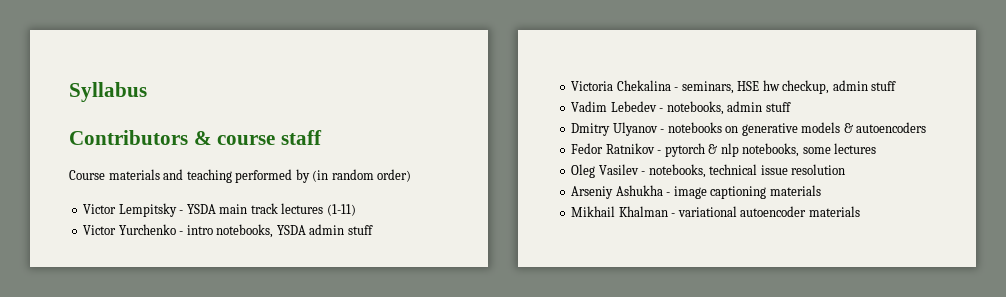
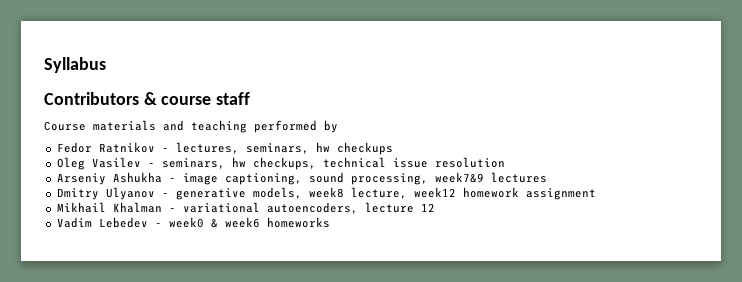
- Course materials and teaching performed by (in random order)
- Victor Lempitsky - YSDA main track lectures (1-11)
- Victor Yurchenko - intro notebooks, YSDA admin stuff
- Victoria Chekalina - seminars, HSE hw checkup, admin stuff
- Vadim Lebedev - notebooks, admin stuff
- Dmitry Ulyanov - notebooks on generative models & autoencoders
- Fedor Ratnikov - pytorch & nlp notebooks, some lectures
+ Course materials and teaching performed by
+ Fedor Ratnikov - lectures, seminars, hw checkups
- Oleg Vasilev - notebooks, technical issue resolution
+ Oleg Vasilev - seminars, hw checkups, technical issue resolution
- Arseniy Ashukha - image captioning materials
- Mikhail Khalman - variational autoencoder materials
+ Arseniy Ashukha - image captioning, sound processing, week7&9 lectures
+ Dmitry Ulyanov - generative models, week8 lecture, week12 homework assignment
+ Mikhail Khalman - variational autoencoders, lecture 12
+ Vadim Lebedev - week0 & week6 homeworks

